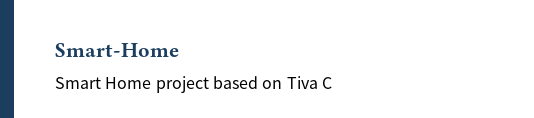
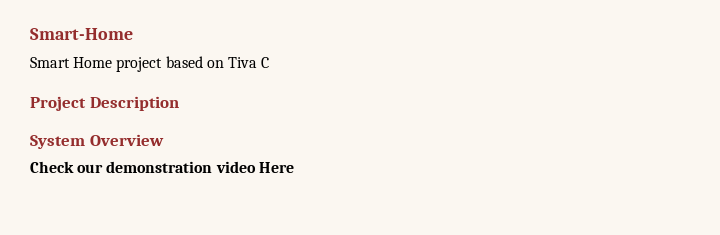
+ Project Description
+ System Overview
+ Check our demonstration video Here

